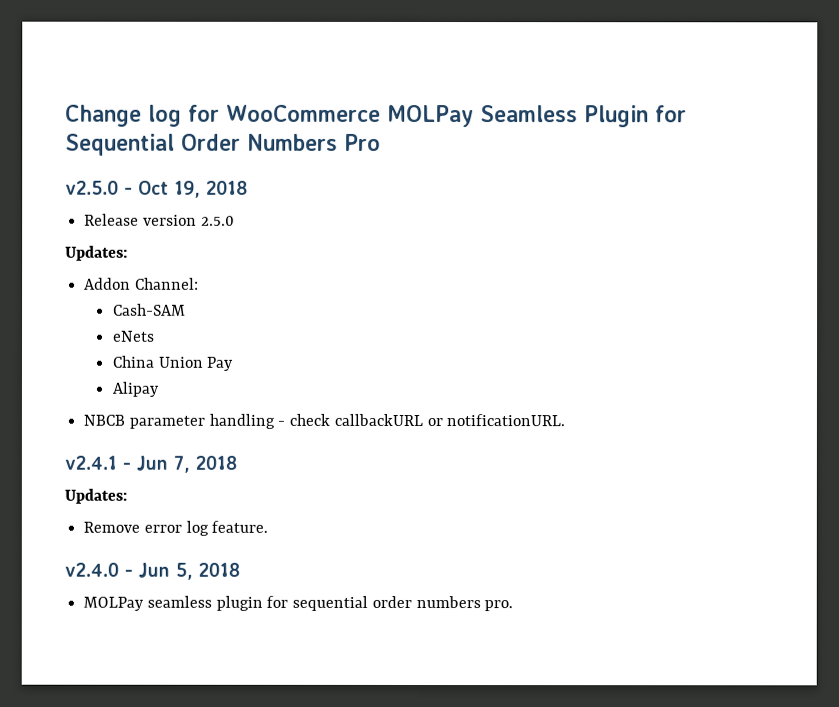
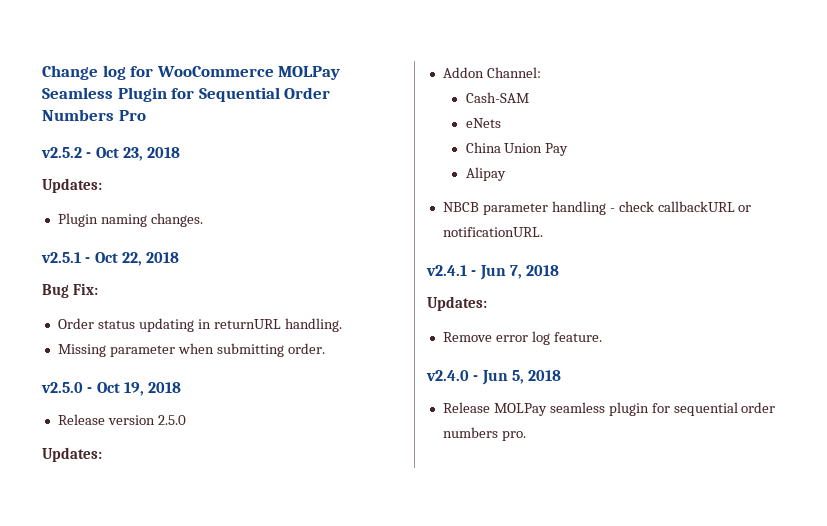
+ v2.5.2 - Oct 23, 2018
+ Updates:
+ Plugin naming changes.
+ v2.5.1 - Oct 22, 2018
+ Bug Fix:
+ Order status updating in returnURL handling.
+ Missing parameter when submitting order.
- MOLPay seamless plugin for sequential order numbers pro.
+ Release MOLPay seamless plugin for sequential order numbers pro.

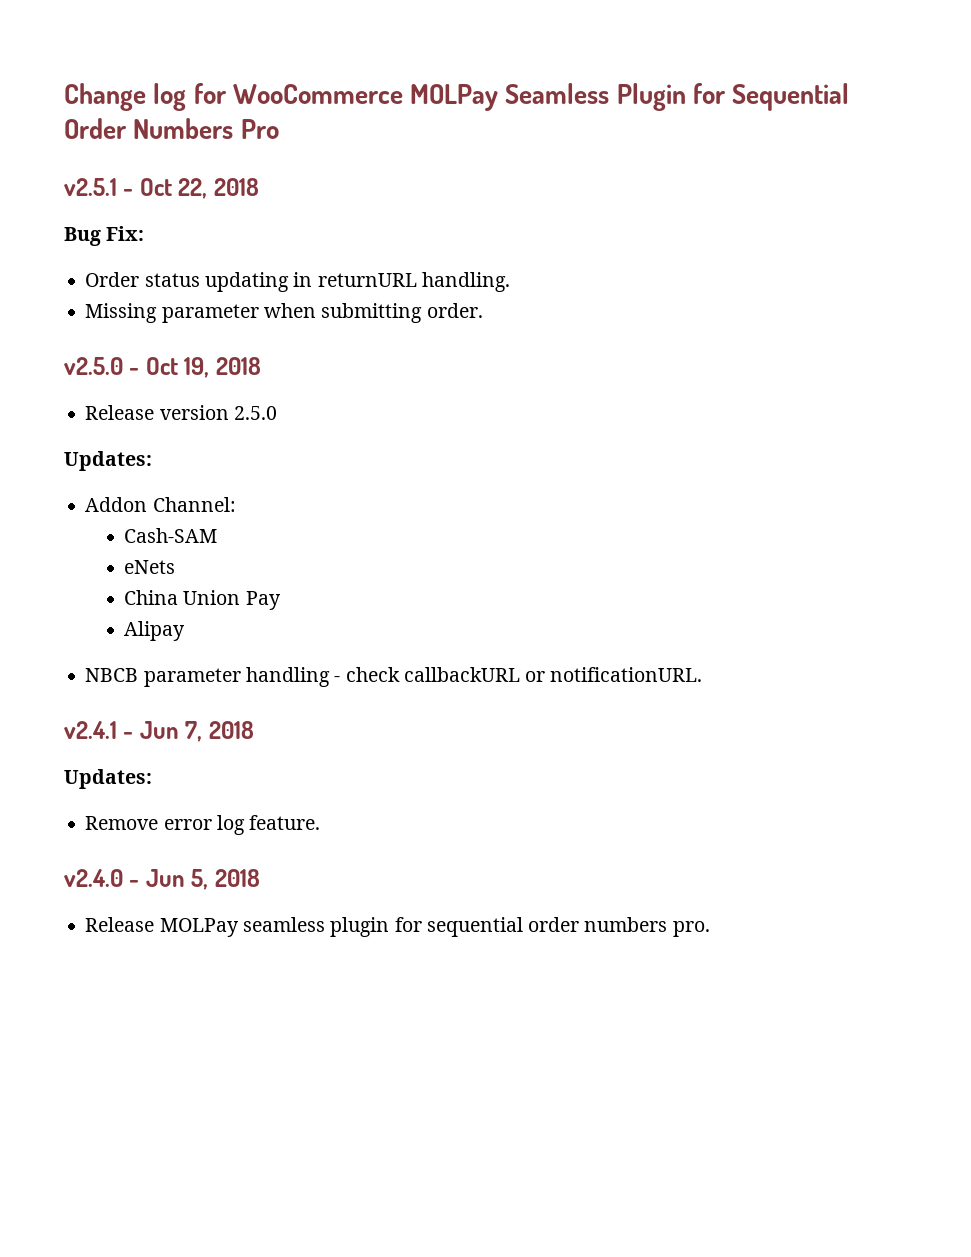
- v2.5.2 - Oct 23, 2018
- Updates:
- Plugin naming changes.

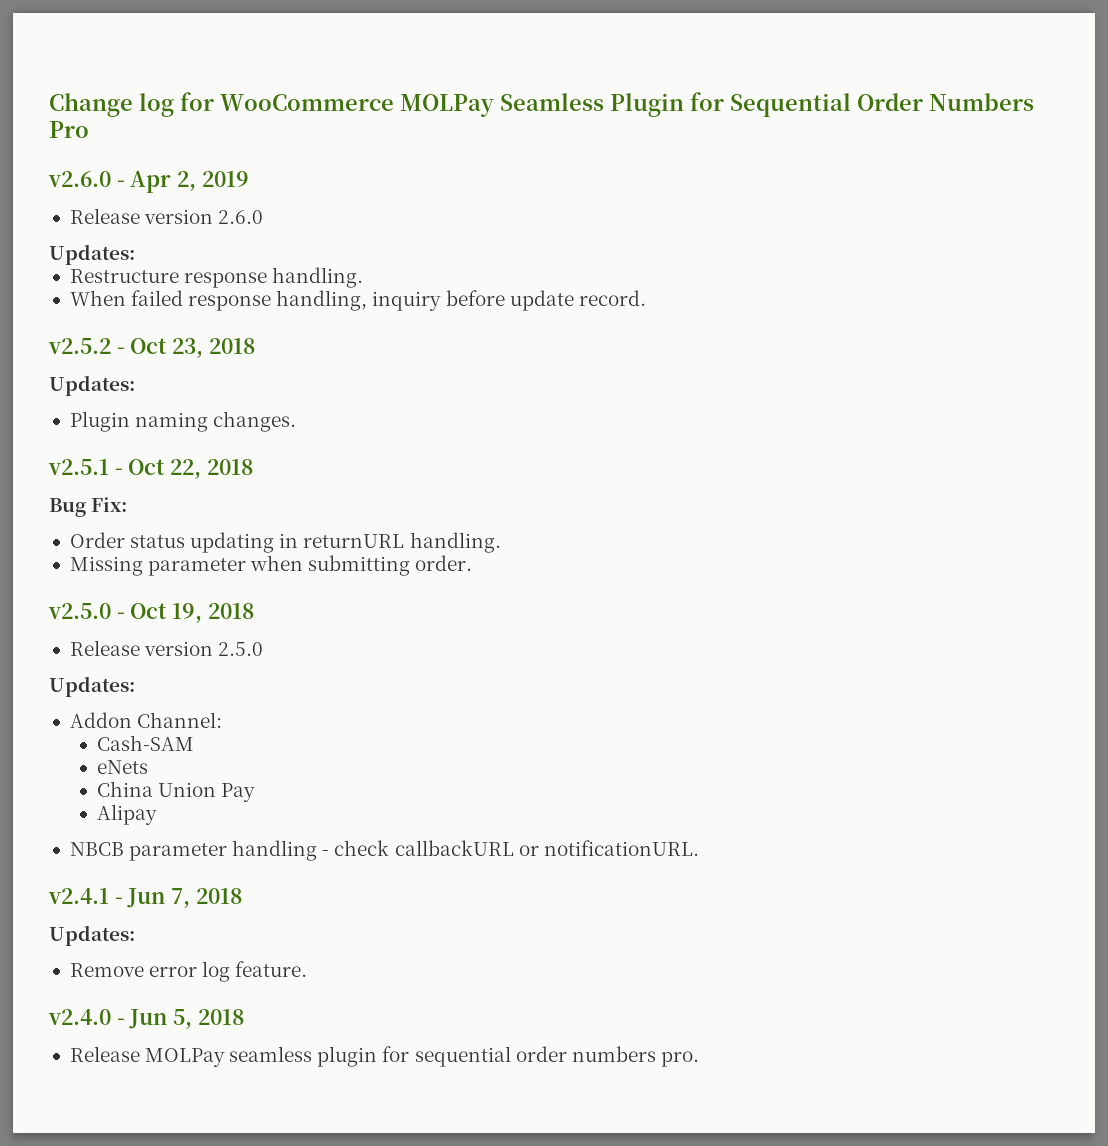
+ v2.6.0 - Apr 2, 2019
+ Release version 2.6.0
+ Updates:
+ Restructure response handling.
+ When failed response handling, inquiry before update record.
+ v2.5.2 - Oct 23, 2018
+ Updates:
+ Plugin naming changes.

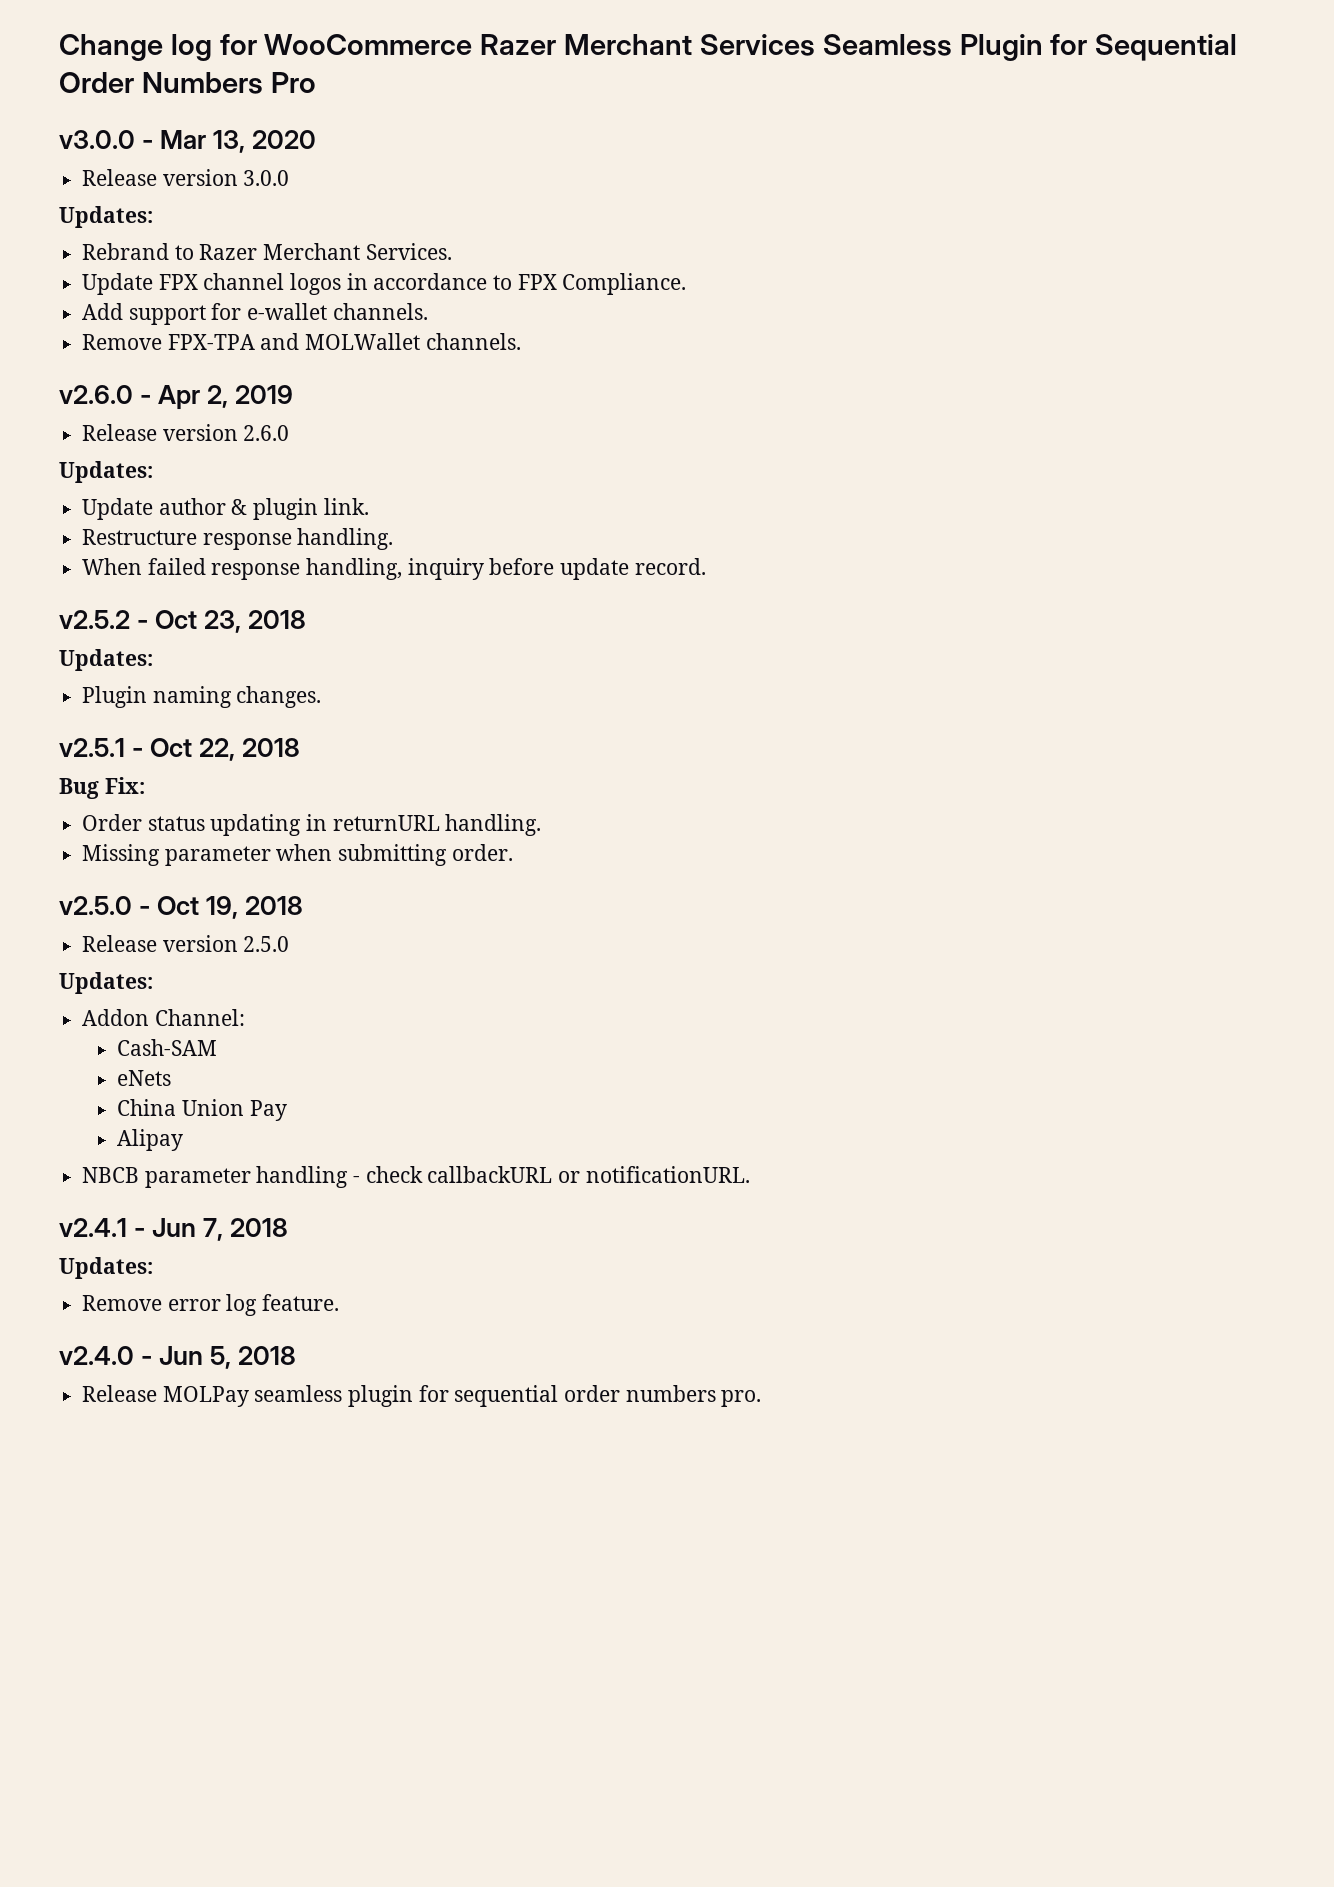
- Change log for WooCommerce MOLPay Seamless Plugin for Sequential Order Numbers Pro
+ Change log for WooCommerce Razer Merchant Services Seamless Plugin for Sequential Order Numbers Pro
+ v3.0.0 - Mar 13, 2020
+ Release version 3.0.0
+ Updates:
+ Rebrand to Razer Merchant Services.
+ Update FPX channel logos in accordance to FPX Compliance.
+ Add support for e-wallet channels.
+ Remove FPX-TPA and MOLWallet channels.
+ Update author & plugin link.

